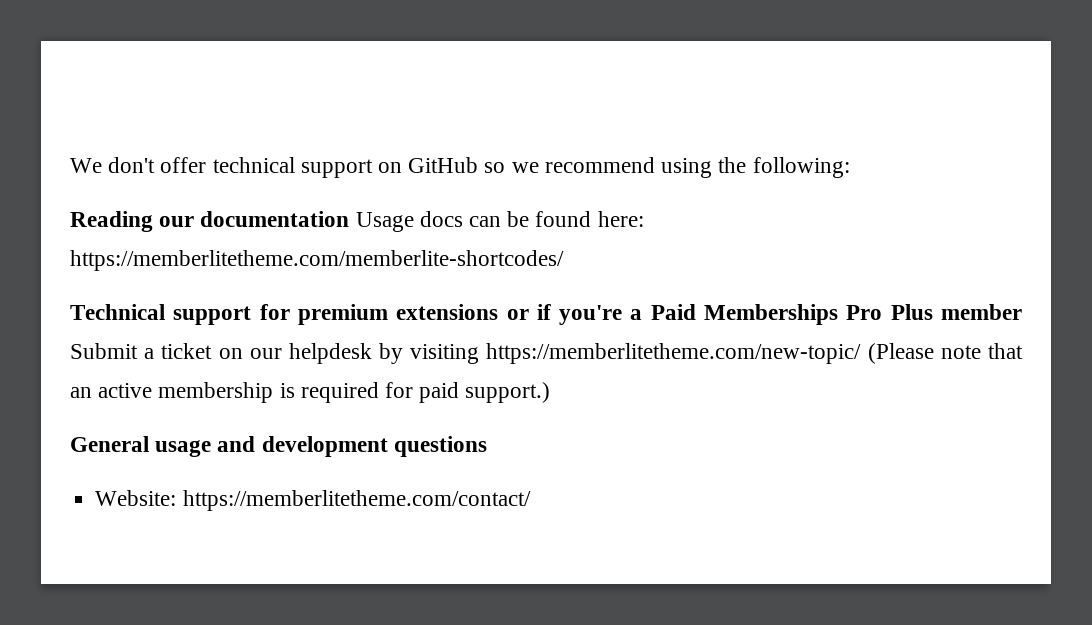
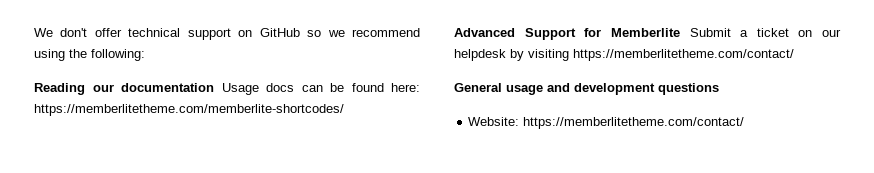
- Technical support for premium extensions or if you're a Paid Memberships Pro Plus member Submit a ticket on our helpdesk by visiting https://memberlitetheme.com/new-topic/ (Please note that an active membership is required for paid support.)
+ Advanced Support for Memberlite Submit a ticket on our helpdesk by visiting https://memberlitetheme.com/contact/

